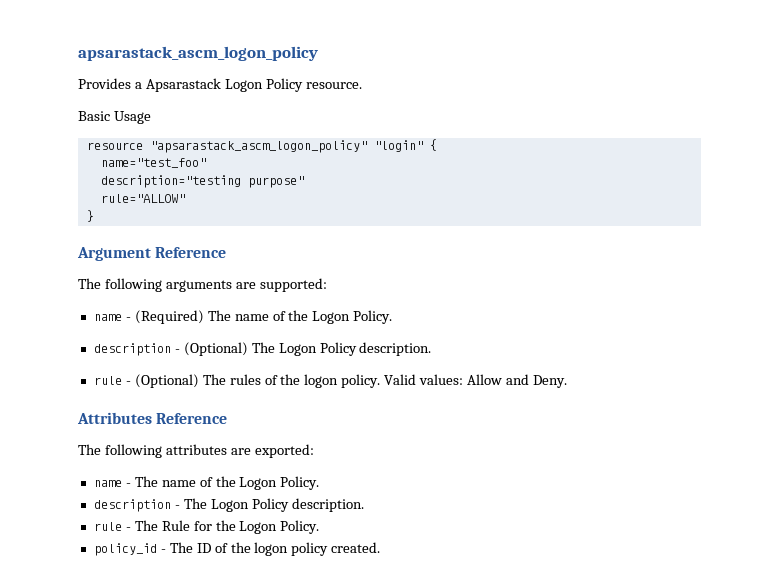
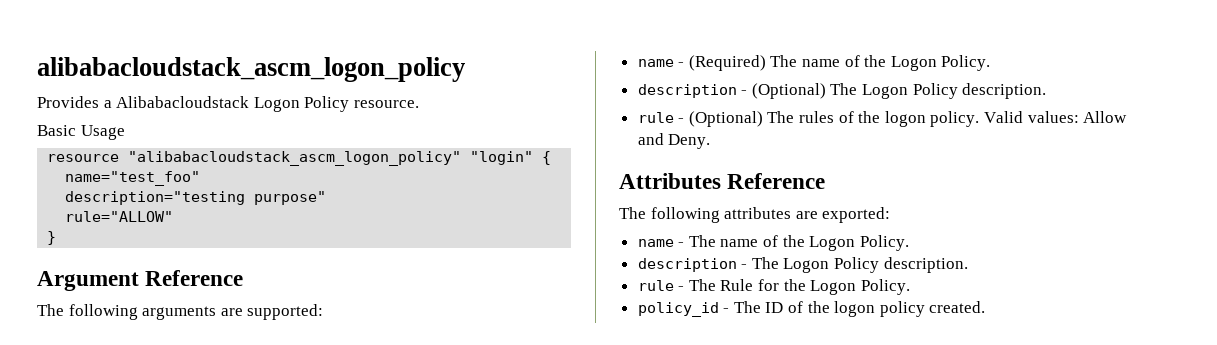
- apsarastack_ascm_logon_policy
+ alibabacloudstack_ascm_logon_policy
- Provides a Apsarastack Logon Policy resource.
+ Provides a Alibabacloudstack Logon Policy resource.
- resource "apsarastack_ascm_logon_policy" "login" {
+ resource "alibabacloudstack_ascm_logon_policy" "login" {

